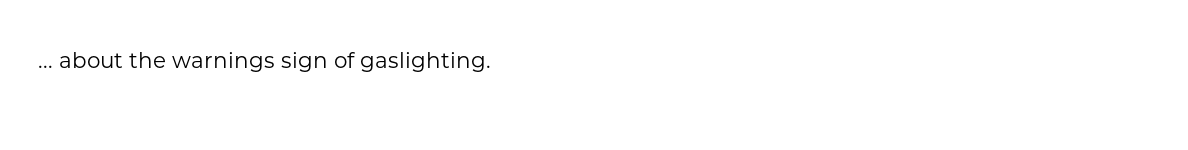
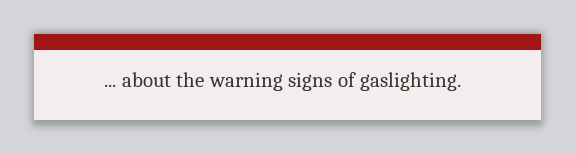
- ... about the warnings sign of gaslighting.
+ ... about the warning signs of gaslighting.

